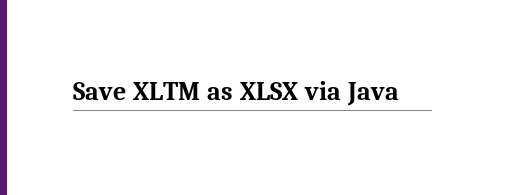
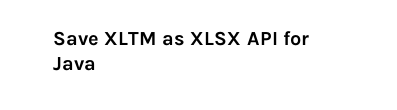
- Save XLTM as XLSX via Java
+ Save XLTM as XLSX API for Java

